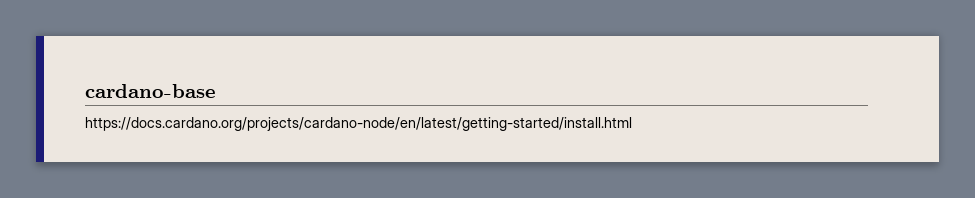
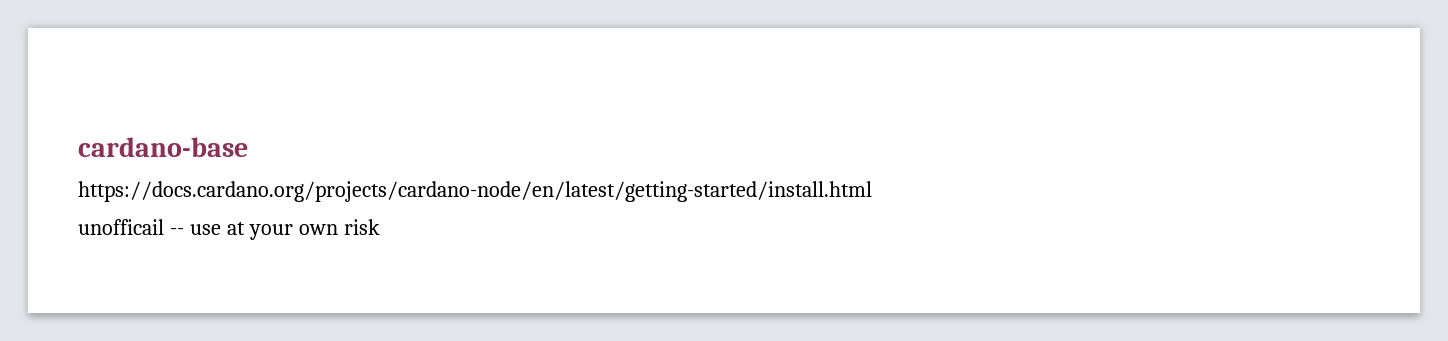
+ unofficail -- use at your own risk

